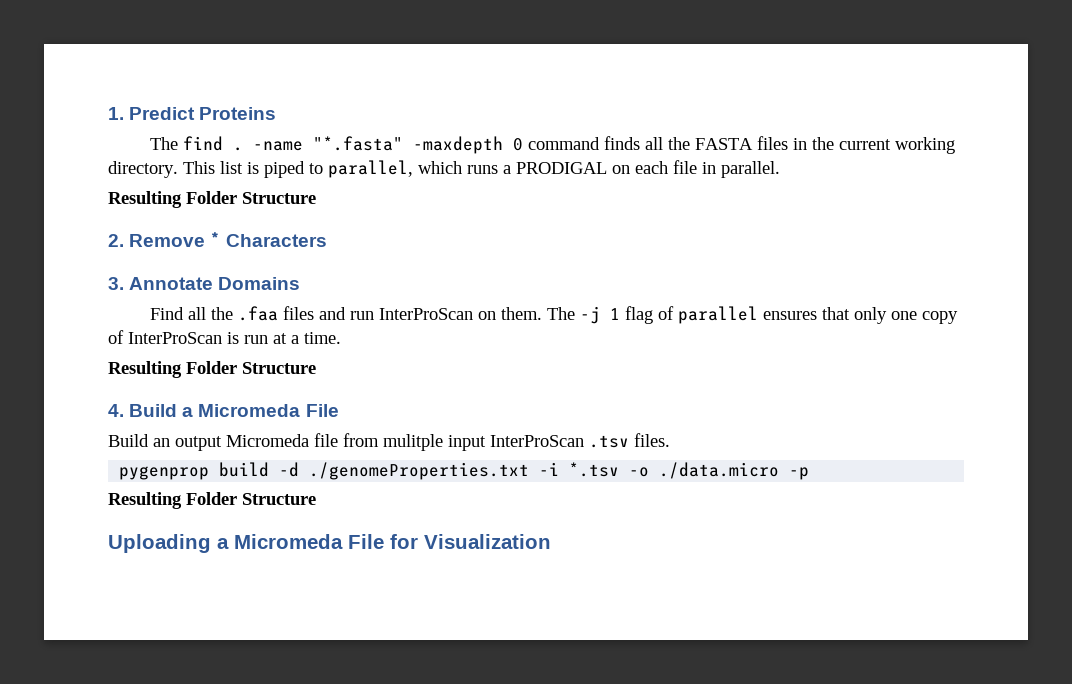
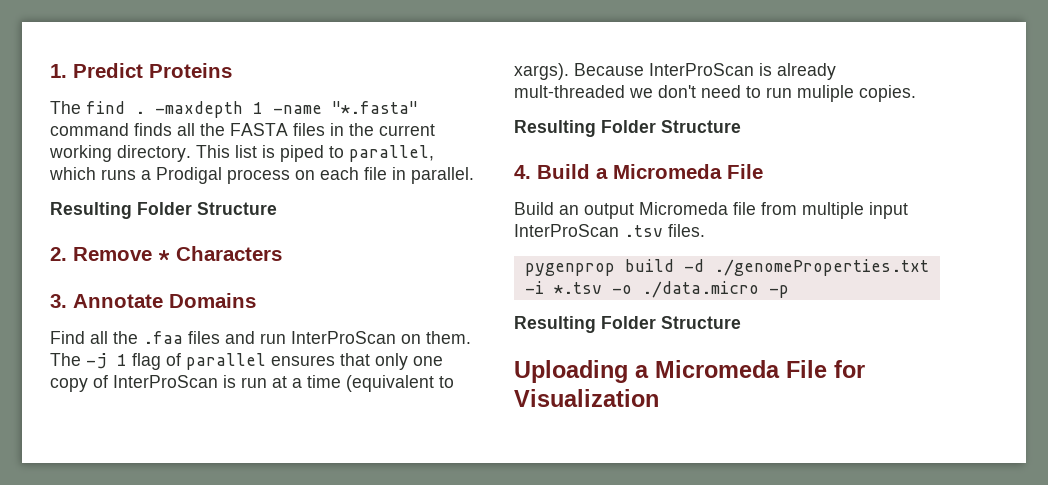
- -name "*.fasta" -maxdepth 0 command finds all the FASTA files in the current working directory.
+ -maxdepth 1 -name "*.fasta" command finds all the FASTA files in the current working directory.
- This list is piped to parallel, which runs a PRODIGAL on each file in parallel.
+ This list is piped to parallel, which runs a Prodigal process on each file in parallel.
- The -j 1 flag of parallel ensures that only one copy of InterProScan is run at a time.
+ The -j 1 flag of parallel ensures that only one copy of InterProScan is run at a time (equivalent to xargs). Because InterProScan is already mult-threaded we don't need to run muliple copies.
- Build an output Micromeda file from mulitple input InterProScan .tsv files.
+ Build an output Micromeda file from multiple input InterProScan .tsv files.

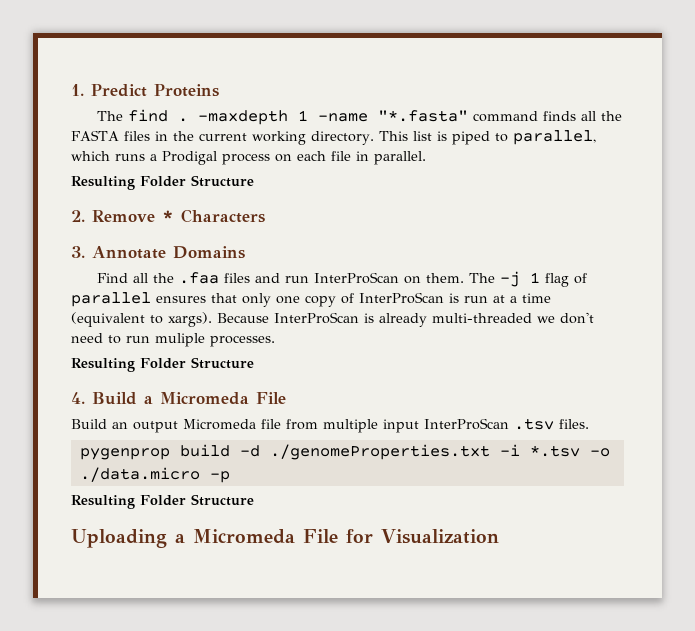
- Because InterProScan is already mult-threaded we don't need to run muliple copies.
+ Because InterProScan is already multi-threaded we don't need to run muliple processes.

